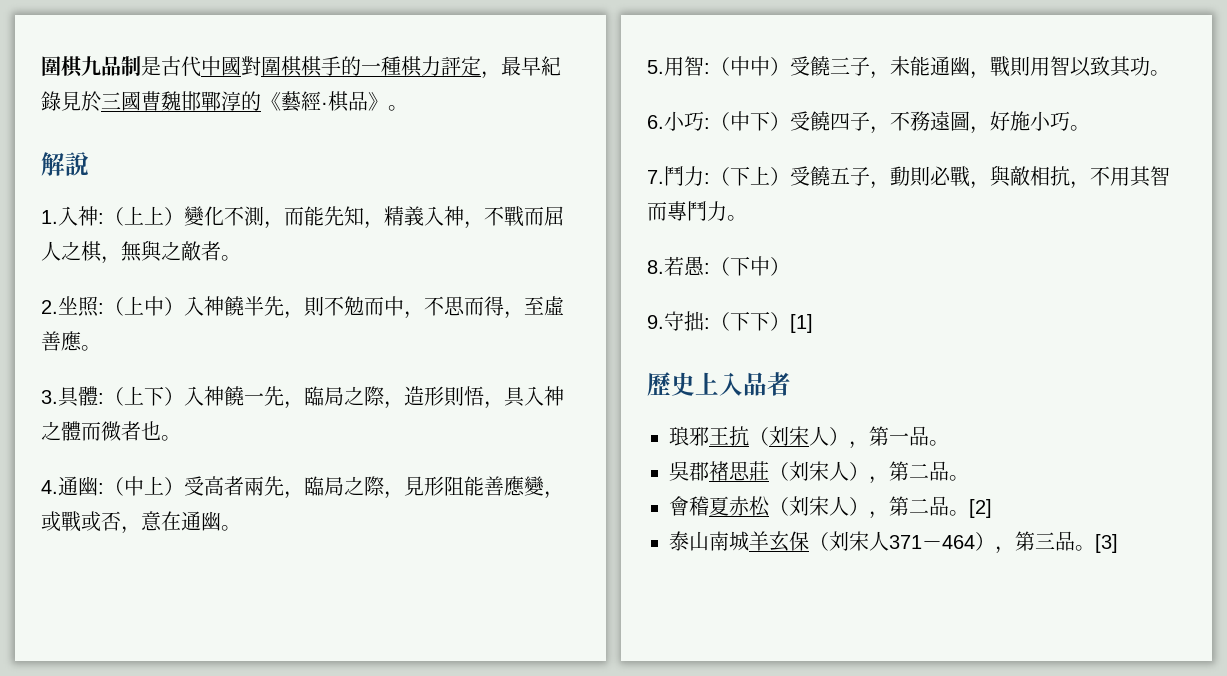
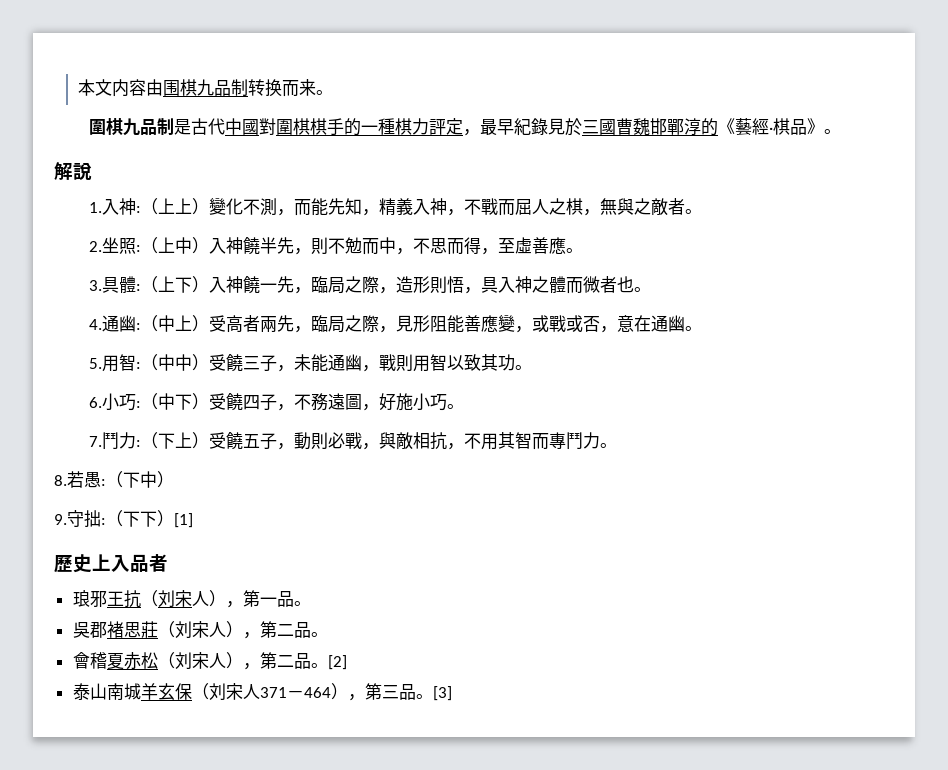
+ 本文内容由围棋九品制转换而来。

